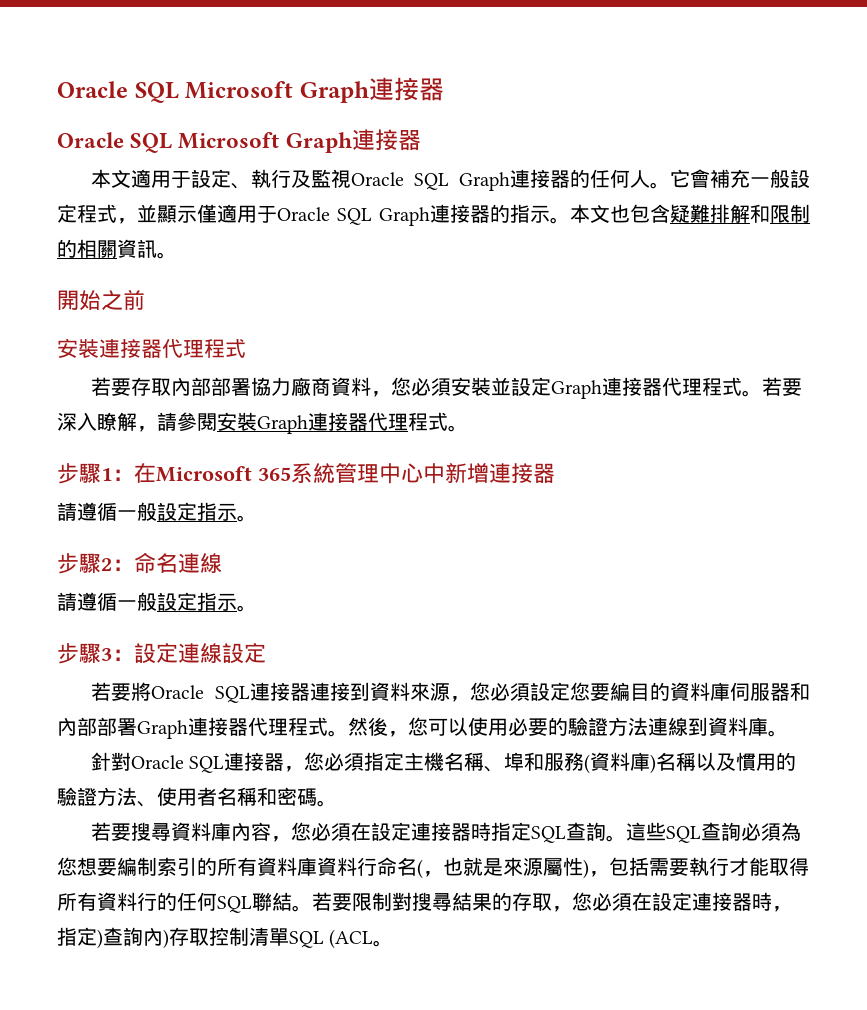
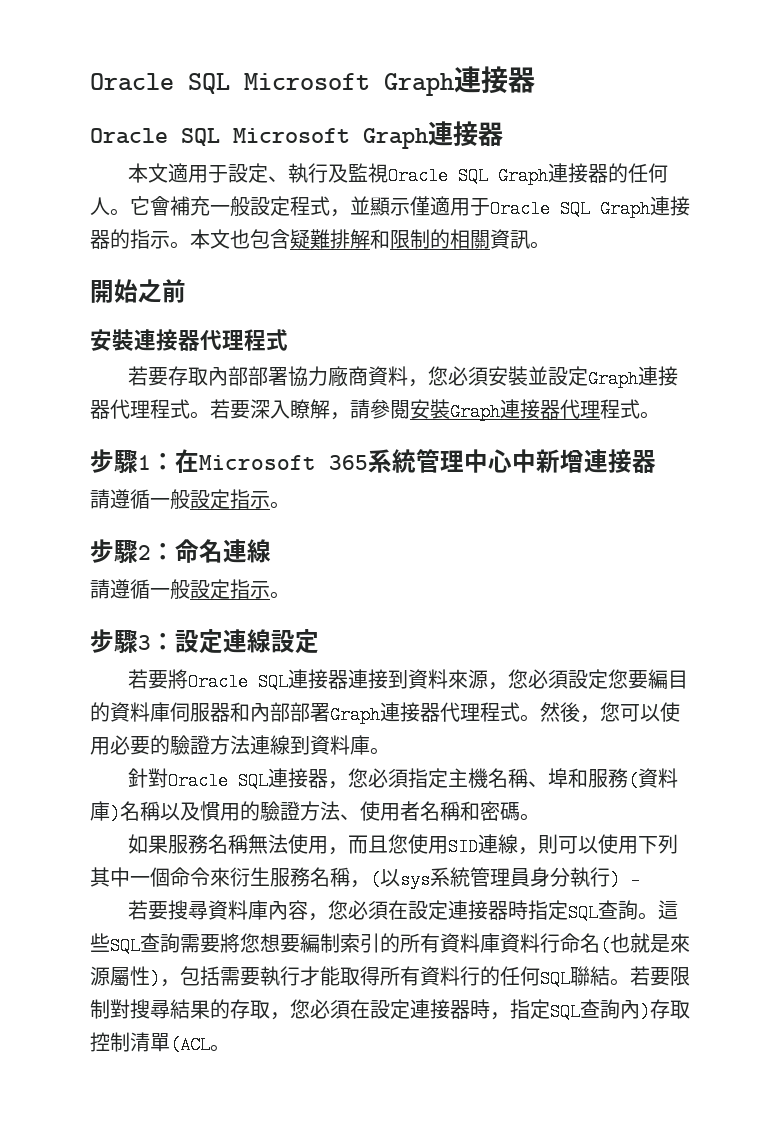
+ 如果服務名稱無法使用，而且您使用SID連線，則可以使用下列其中一個命令來衍生服務名稱，(以sys系統管理員身分執行) -
- 這些SQL查詢必須為您想要編制索引的所有資料庫資料行命名(，也就是來源屬性)，包括需要執行才能取得所有資料行的任何SQL聯結。
+ 這些SQL查詢需要將您想要編制索引的所有資料庫資料行命名(也就是來源屬性)，包括需要執行才能取得所有資料行的任何SQL聯結。
- 若要限制對搜尋結果的存取，您必須在設定連接器時，指定)查詢內)存取控制清單SQL (ACL。
+ 若要限制對搜尋結果的存取，您必須在設定連接器時，指定SQL查詢內)存取控制清單(ACL。

